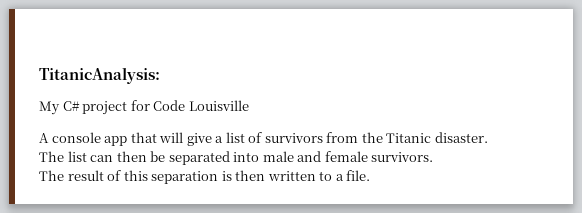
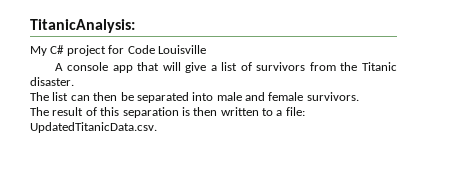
- The result of this separation is then written to a file.
+ The result of this separation is then written to a file: UpdatedTitanicData.csv.

